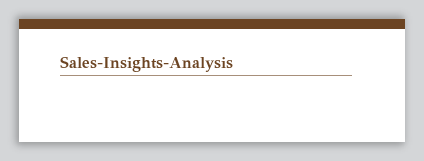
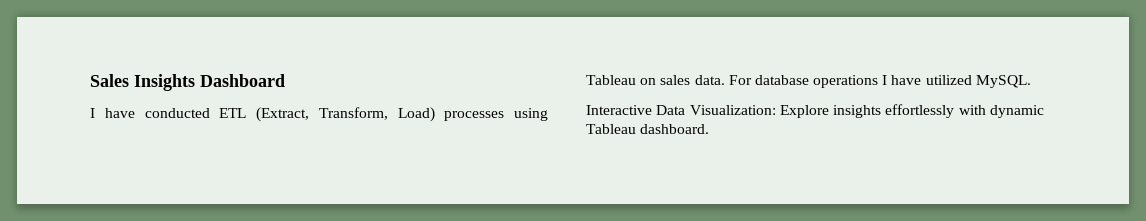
- Sales-Insights-Analysis
+ Sales Insights Dashboard
+ I have conducted ETL (Extract, Transform, Load) processes using Tableau on sales data. For database operations I have utilized MySQL.
+ Interactive Data Visualization: Explore insights effortlessly with dynamic Tableau dashboard.

